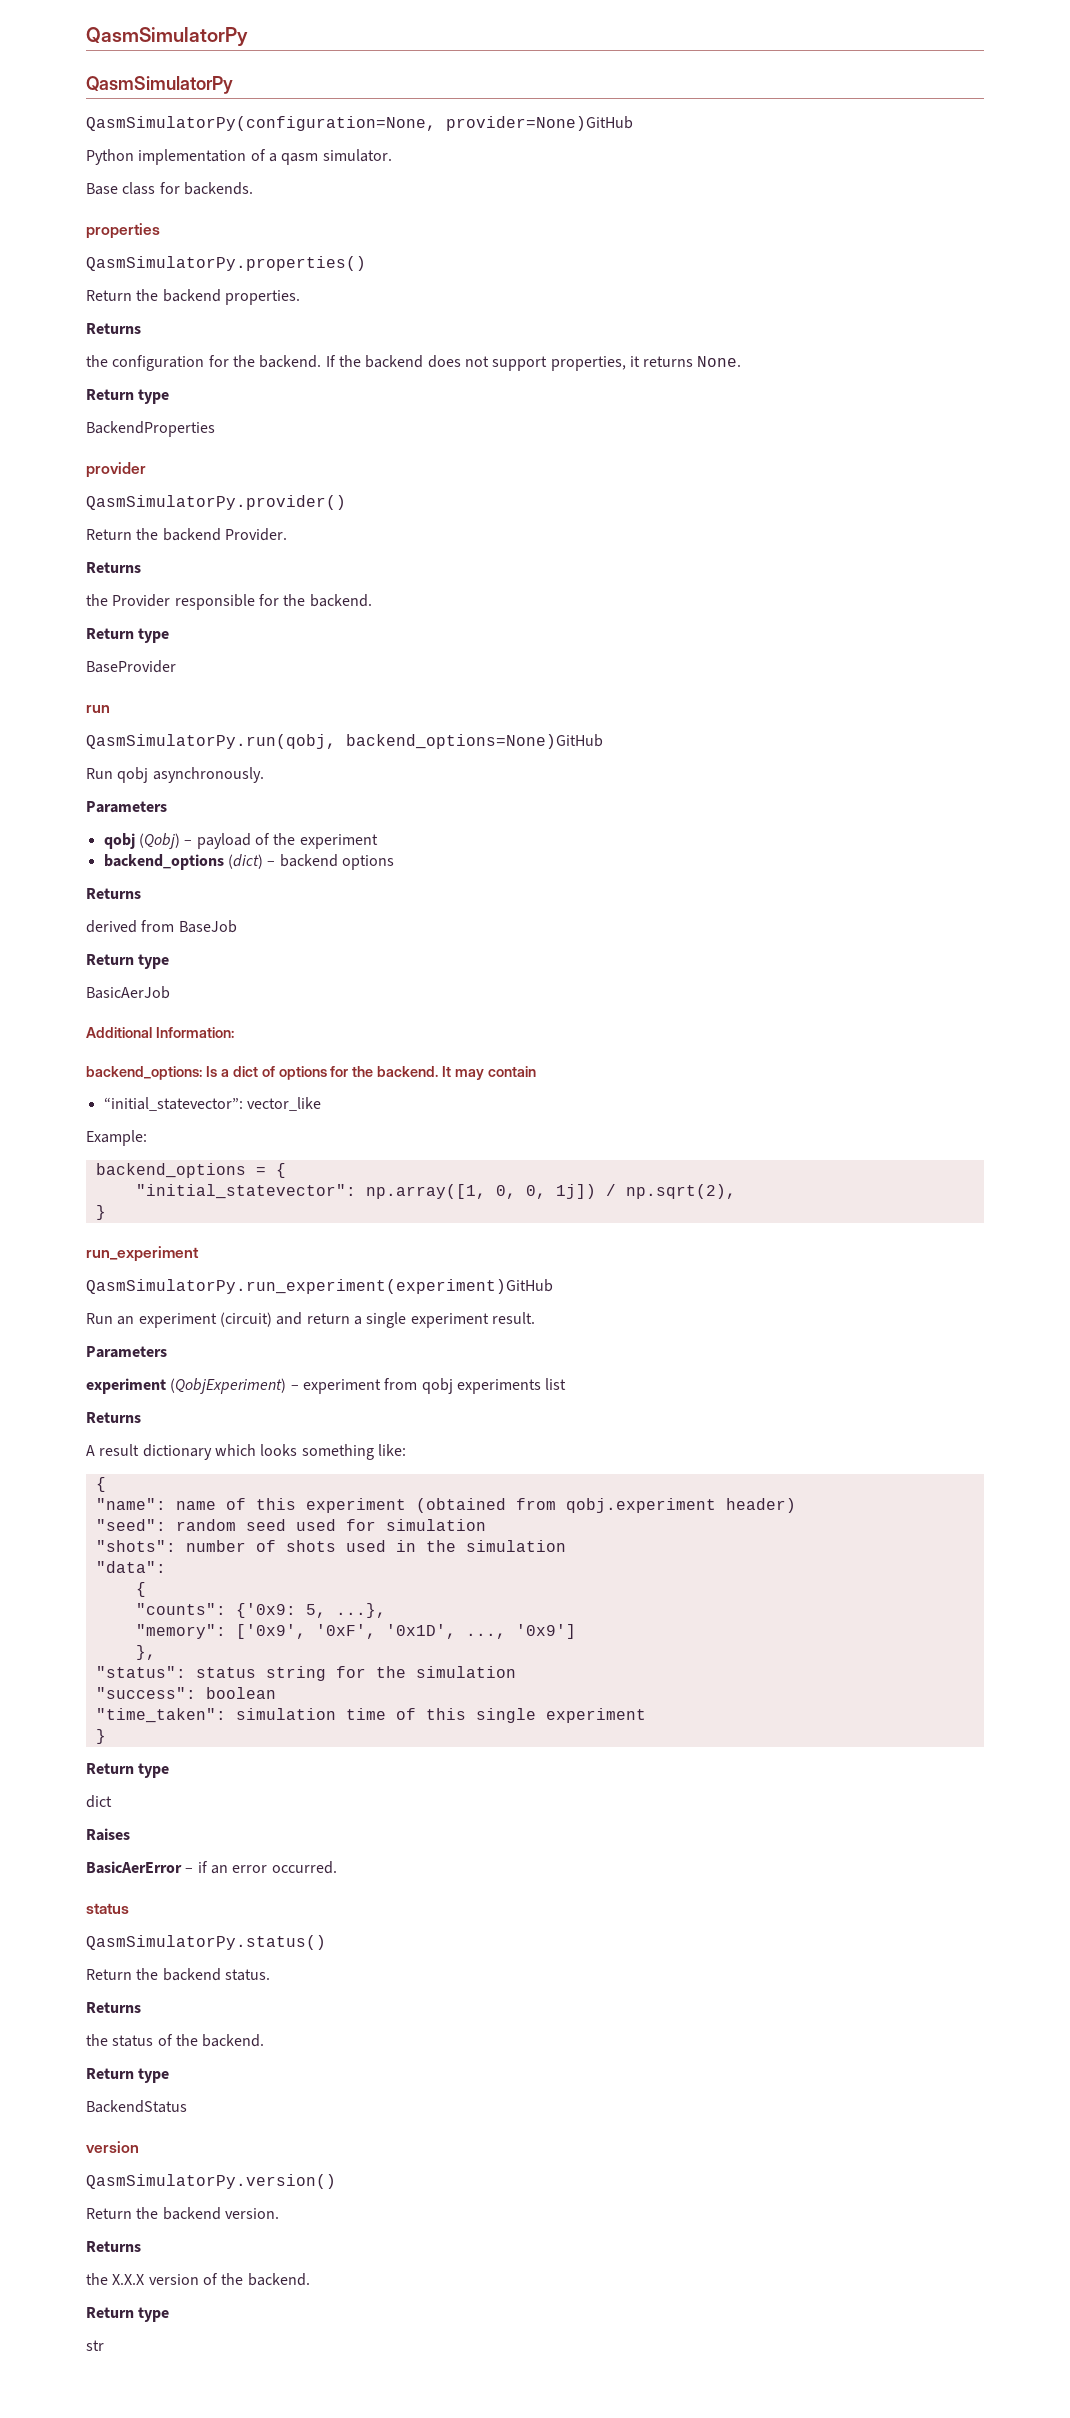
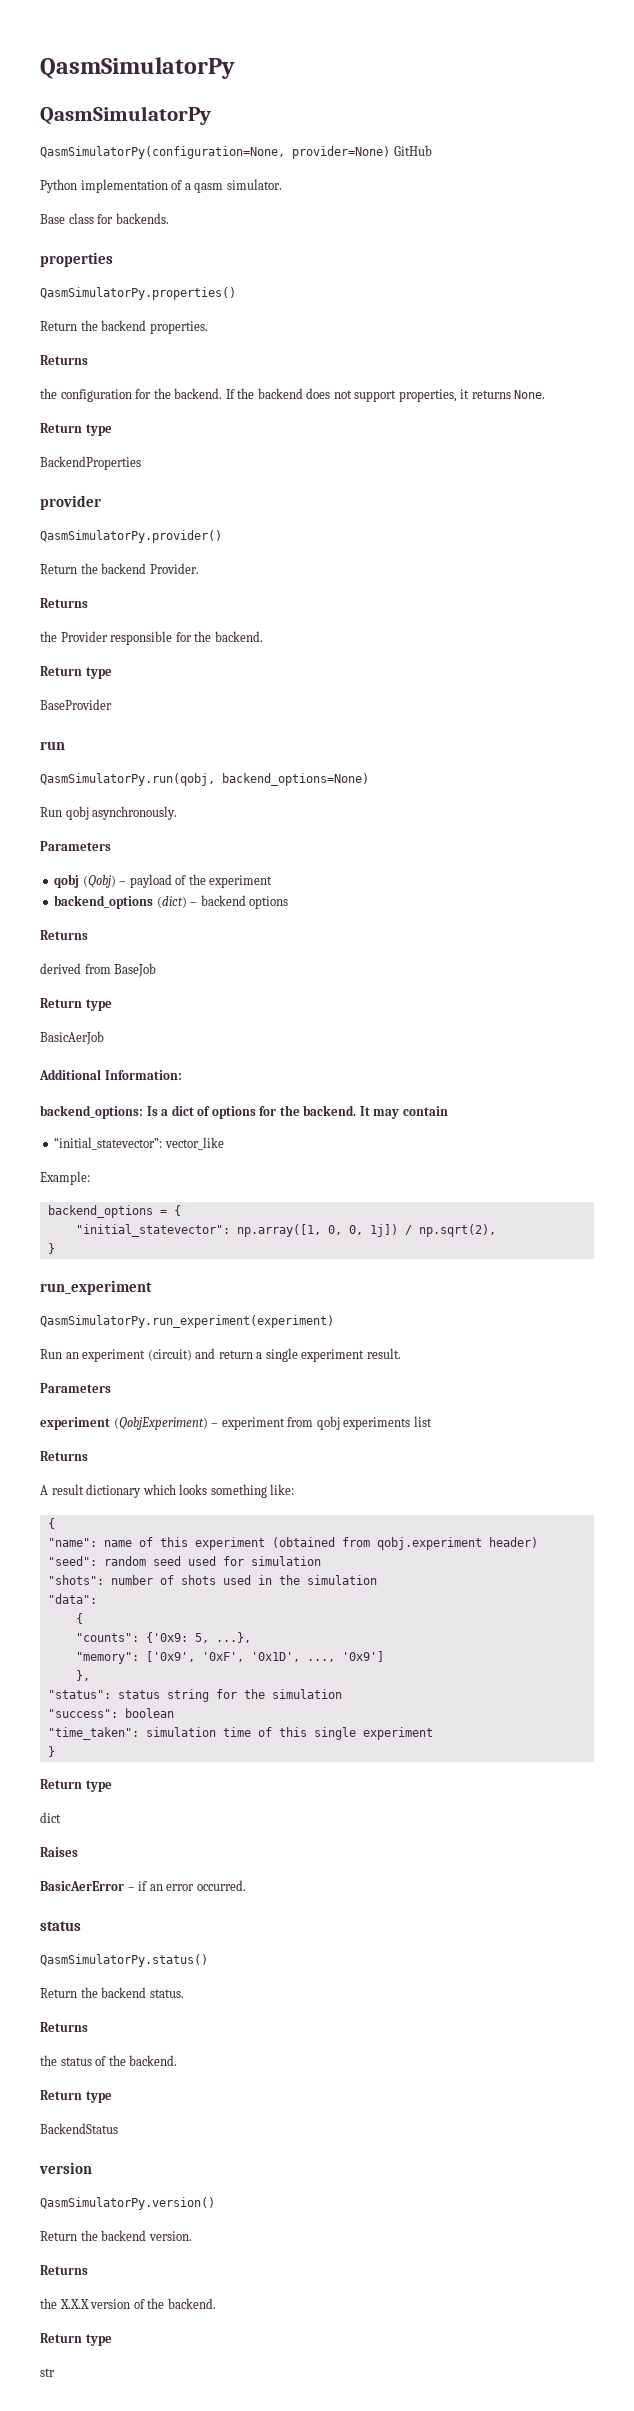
- QasmSimulatorPy(configuration=None, provider=None)GitHub
+ QasmSimulatorPy(configuration=None, provider=None) GitHub
- QasmSimulatorPy.run(qobj, backend_options=None)GitHub
+ QasmSimulatorPy.run(qobj, backend_options=None)
- QasmSimulatorPy.run_experiment(experiment)GitHub
+ QasmSimulatorPy.run_experiment(experiment)

